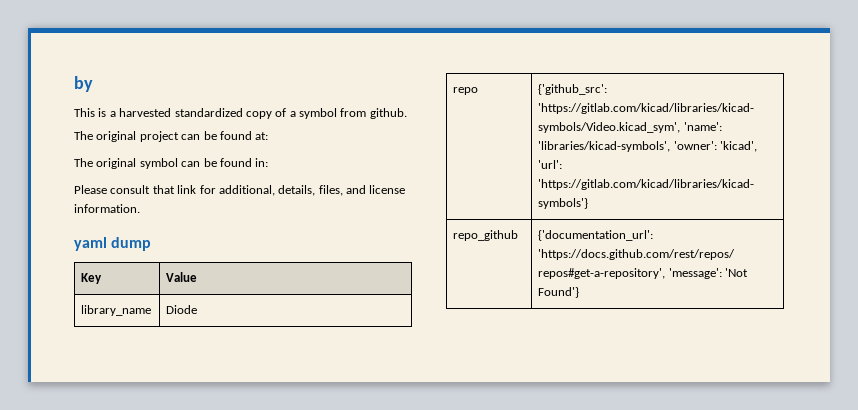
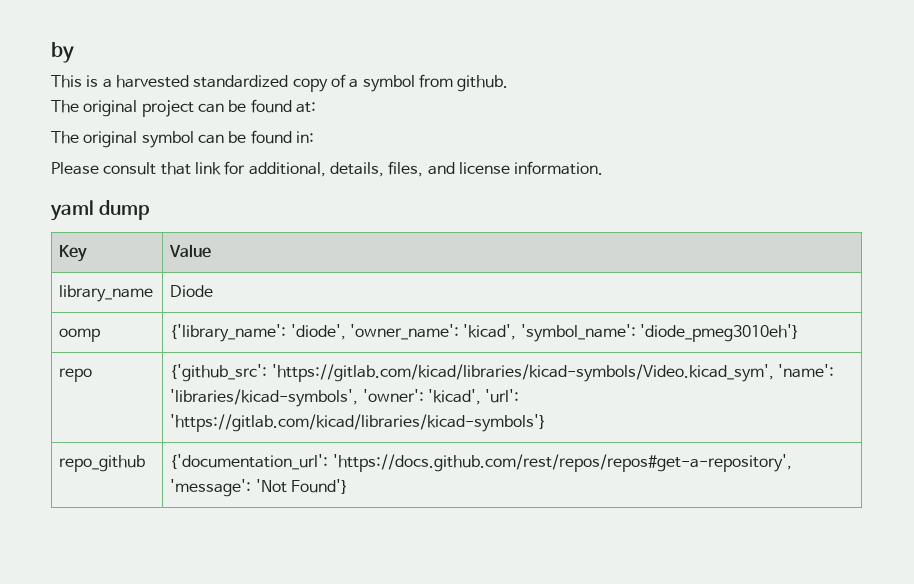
+ oomp | {'library_name': 'diode', 'owner_name': 'kicad', 'symbol_name': 'diode_pmeg3010eh'}

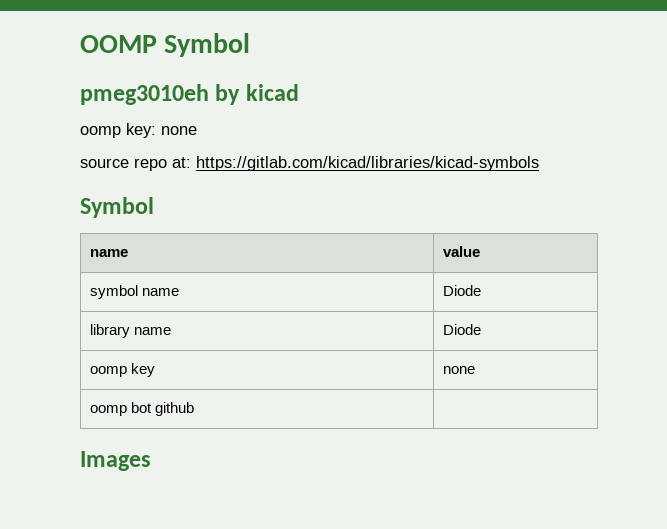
- by
- This is a harvested standardized copy of a symbol from github.
- The original project can be found at:
- The original symbol can be found in:
- Please consult that link for additional, details, files, and license information.
- yaml dump
- Key | Value
- library_name | Diode
- oomp | {'library_name': 'diode', 'owner_name': 'kicad', 'symbol_name': 'diode_pmeg3010eh'}
- repo | {'github_src': 'https://gitlab.com/kicad/libraries/kicad-symbols/Video.kicad_sym', 'name': 'libraries/kicad-symbols', 'owner': 'kicad', 'url': 'https://gitlab.com/kicad/libraries/kicad-symbols'}
- repo_github | {'documentation_url': 'https://docs.github.com/rest/repos/repos#get-a-repository', 'message': 'Not Found'}
+ OOMP Symbol
+ pmeg3010eh by kicad
+ oomp key: none
+ source repo at: https://gitlab.com/kicad/libraries/kicad-symbols
+ Symbol
+ name | value
+ symbol name | Diode
+ library name | Diode
+ oomp key | none
+ oomp bot github |
+ Images

